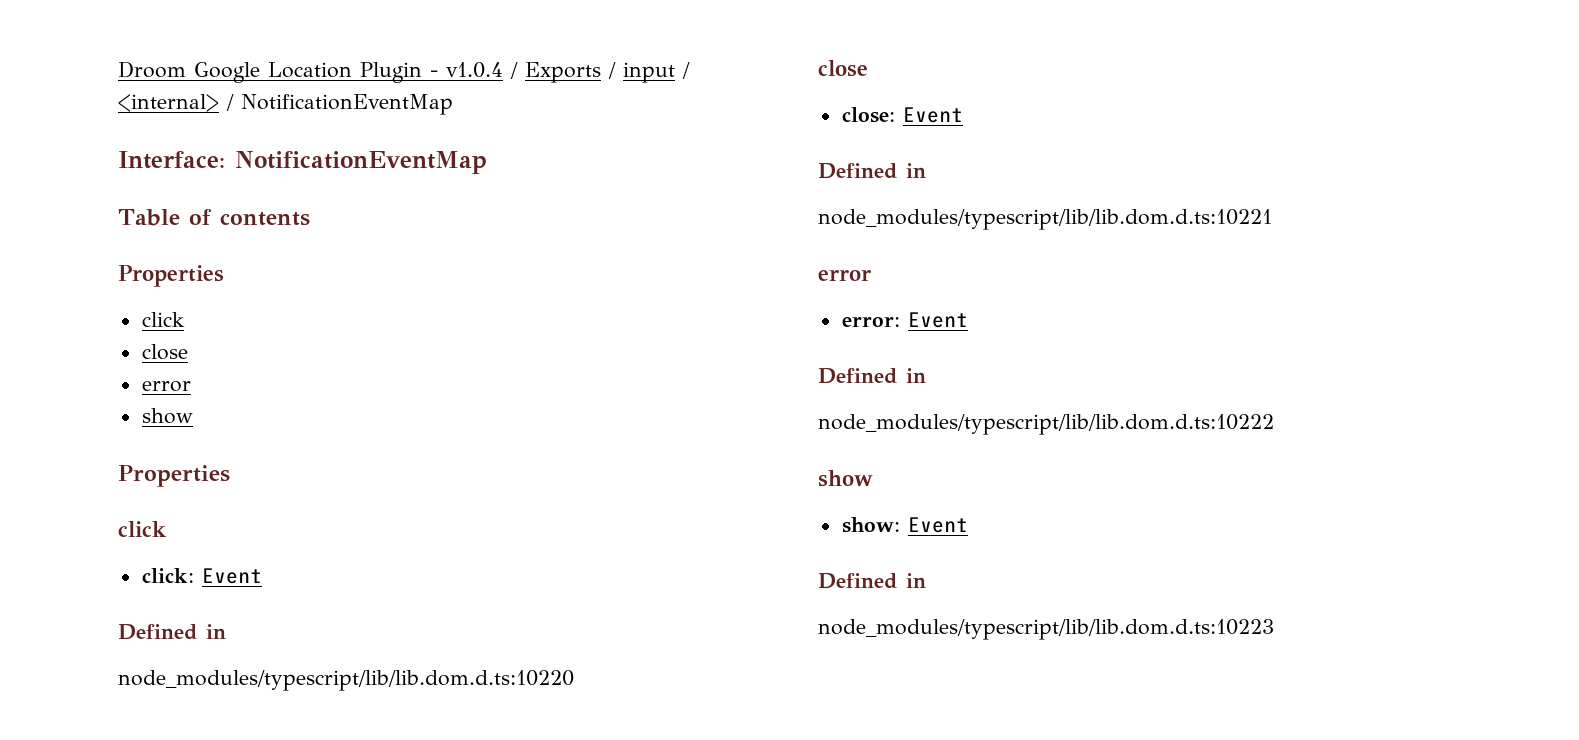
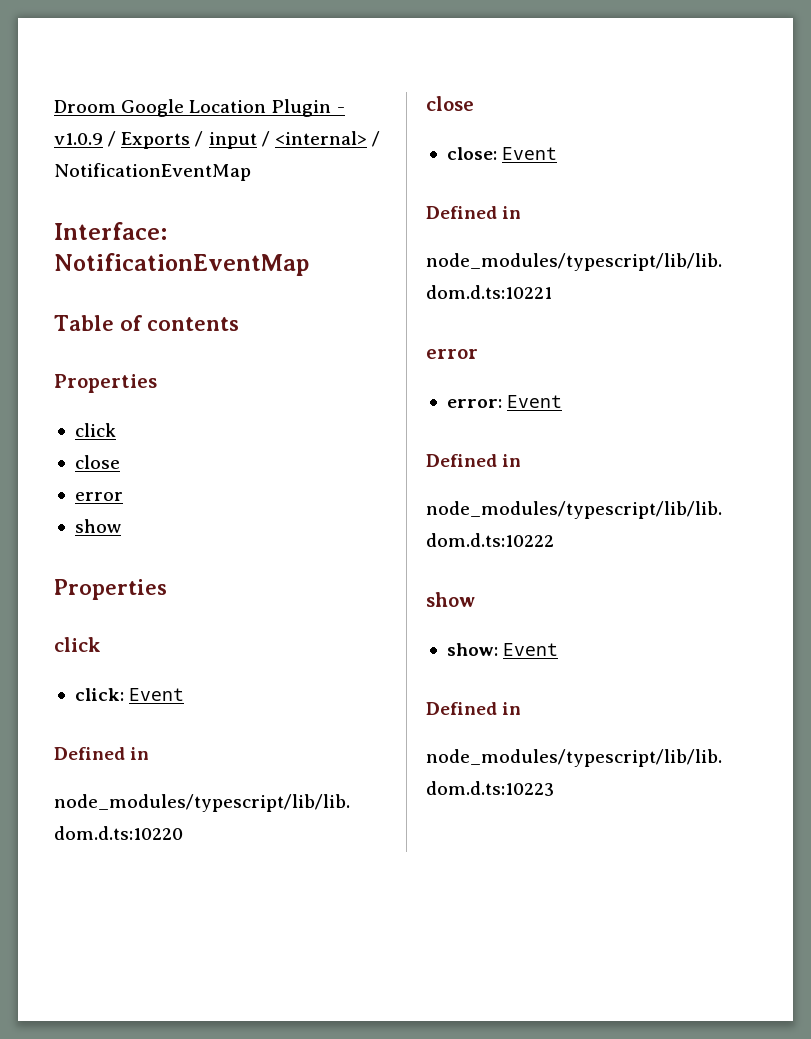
- Droom Google Location Plugin - v1.0.4 / Exports / input / <internal> / NotificationEventMap
+ Droom Google Location Plugin - v1.0.9 / Exports / input / <internal> / NotificationEventMap

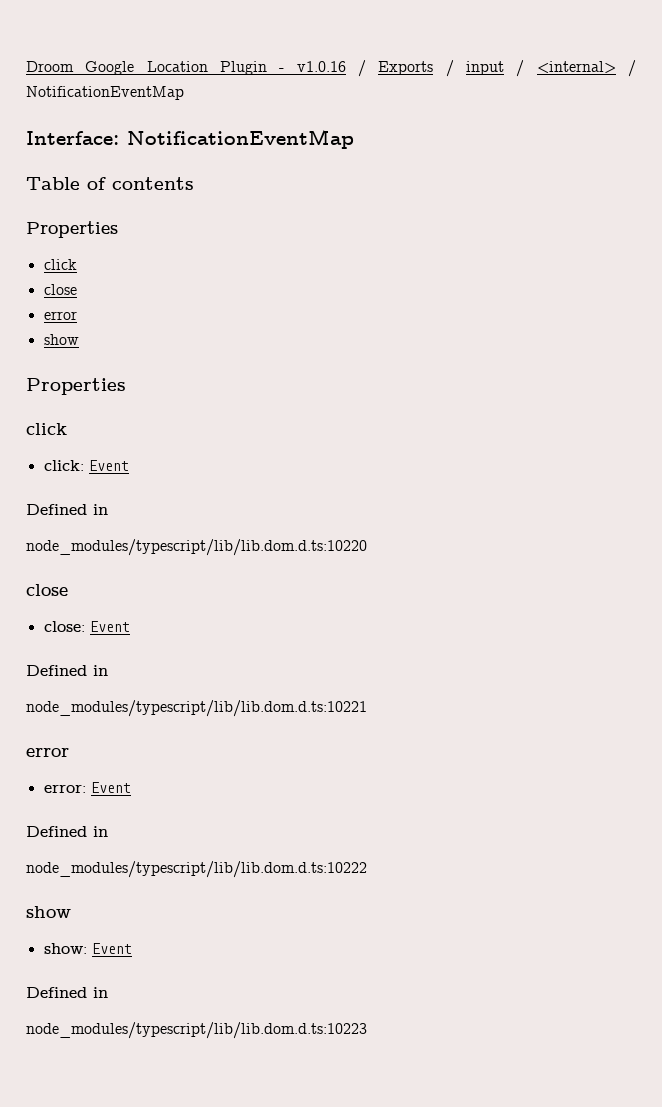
- Droom Google Location Plugin - v1.0.9 / Exports / input / <internal> / NotificationEventMap
+ Droom Google Location Plugin - v1.0.16 / Exports / input / <internal> / NotificationEventMap

